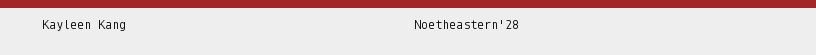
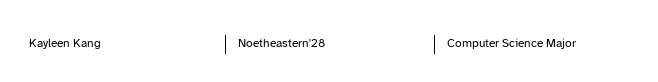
+ Computer Science Major

